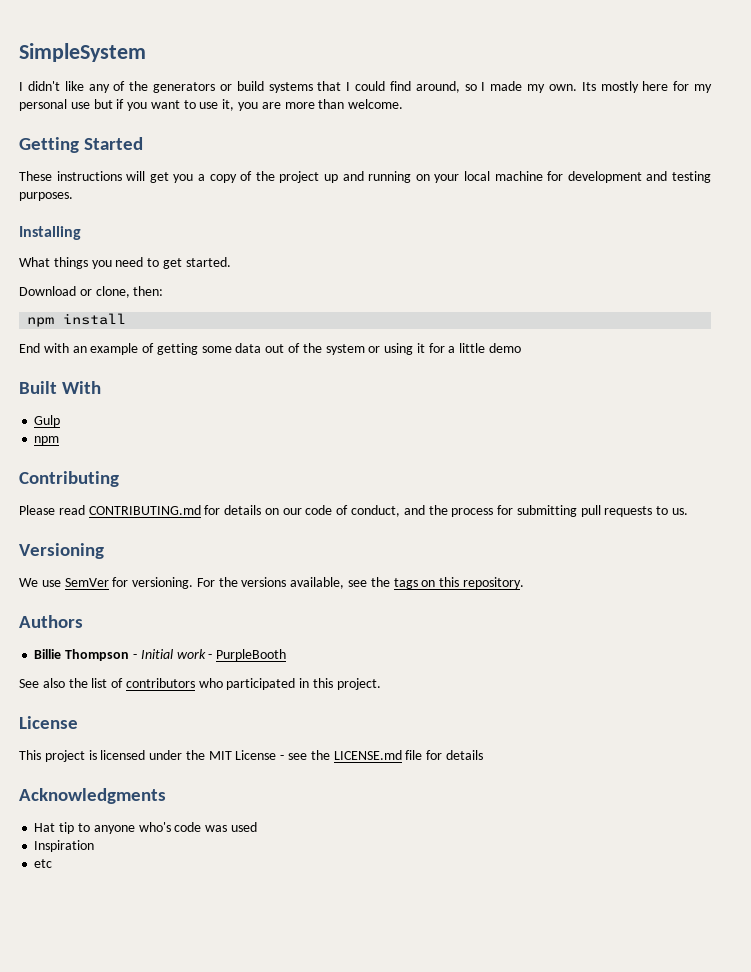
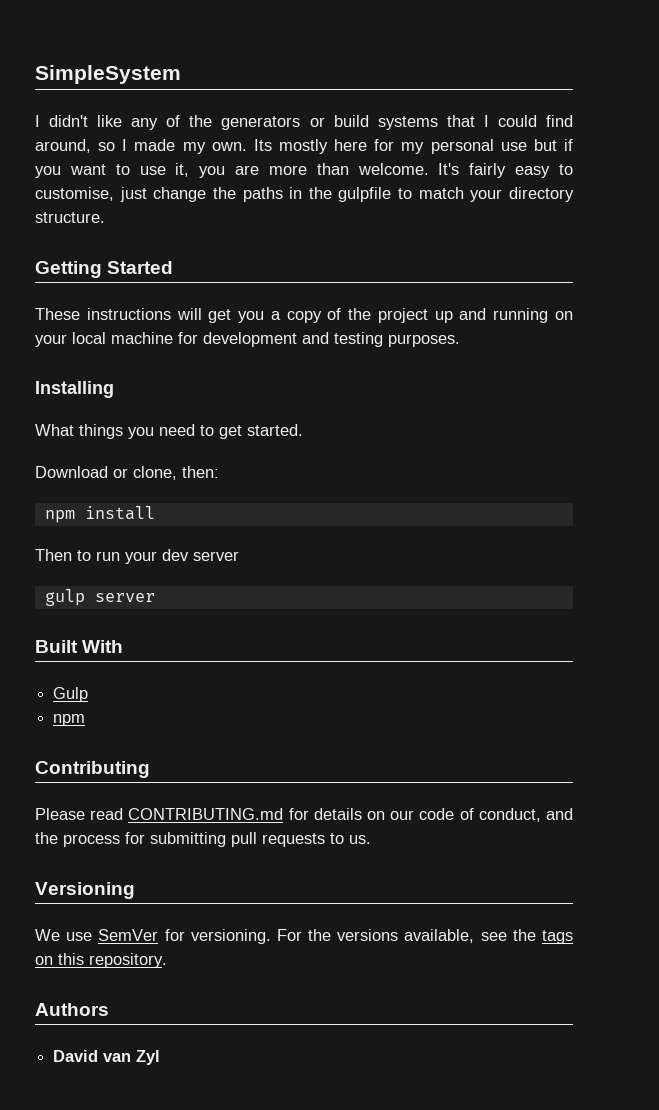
+ It's fairly easy to customise, just change the paths in the gulpfile to match your directory structure.
- End with an example of getting some data out of the system or using it for a little demo
+ Then to run your dev server
+ gulp server
- Billie Thompson - Initial work - PurpleBooth
- See also the list of contributors who participated in this project.
- License
- This project is licensed under the MIT License - see the LICENSE.md file for details
- Acknowledgments
- Hat tip to anyone who's code was used
- Inspiration
- etc
+ David van Zyl

